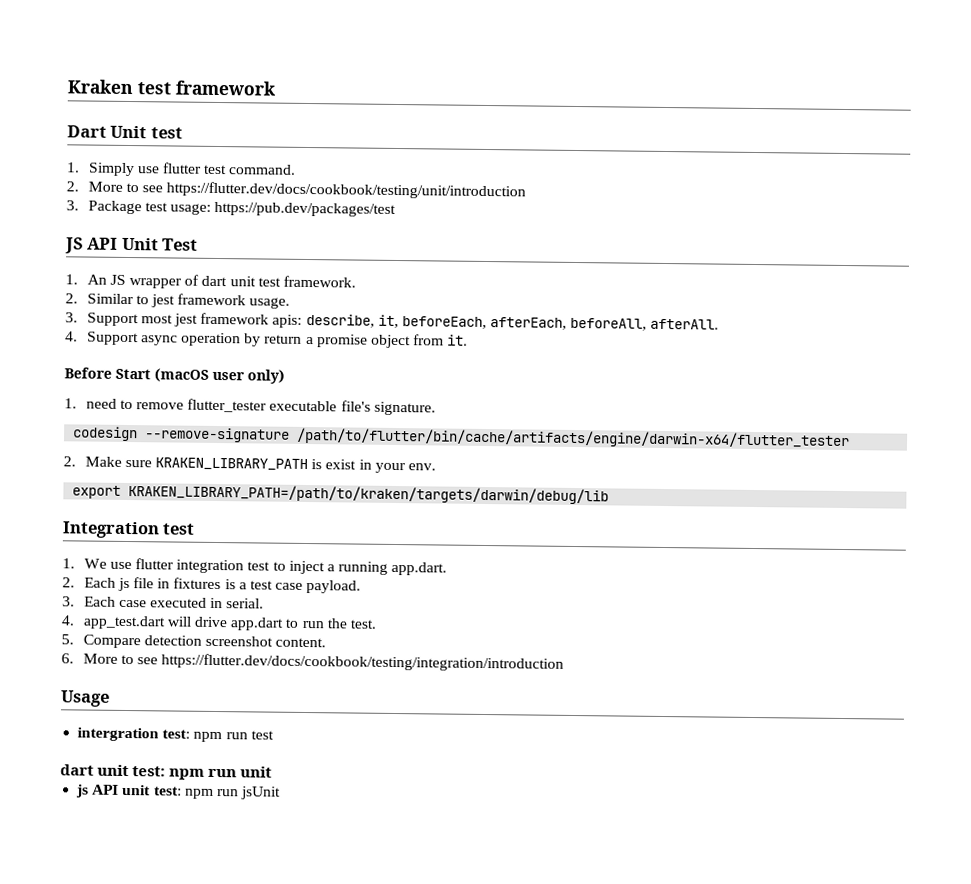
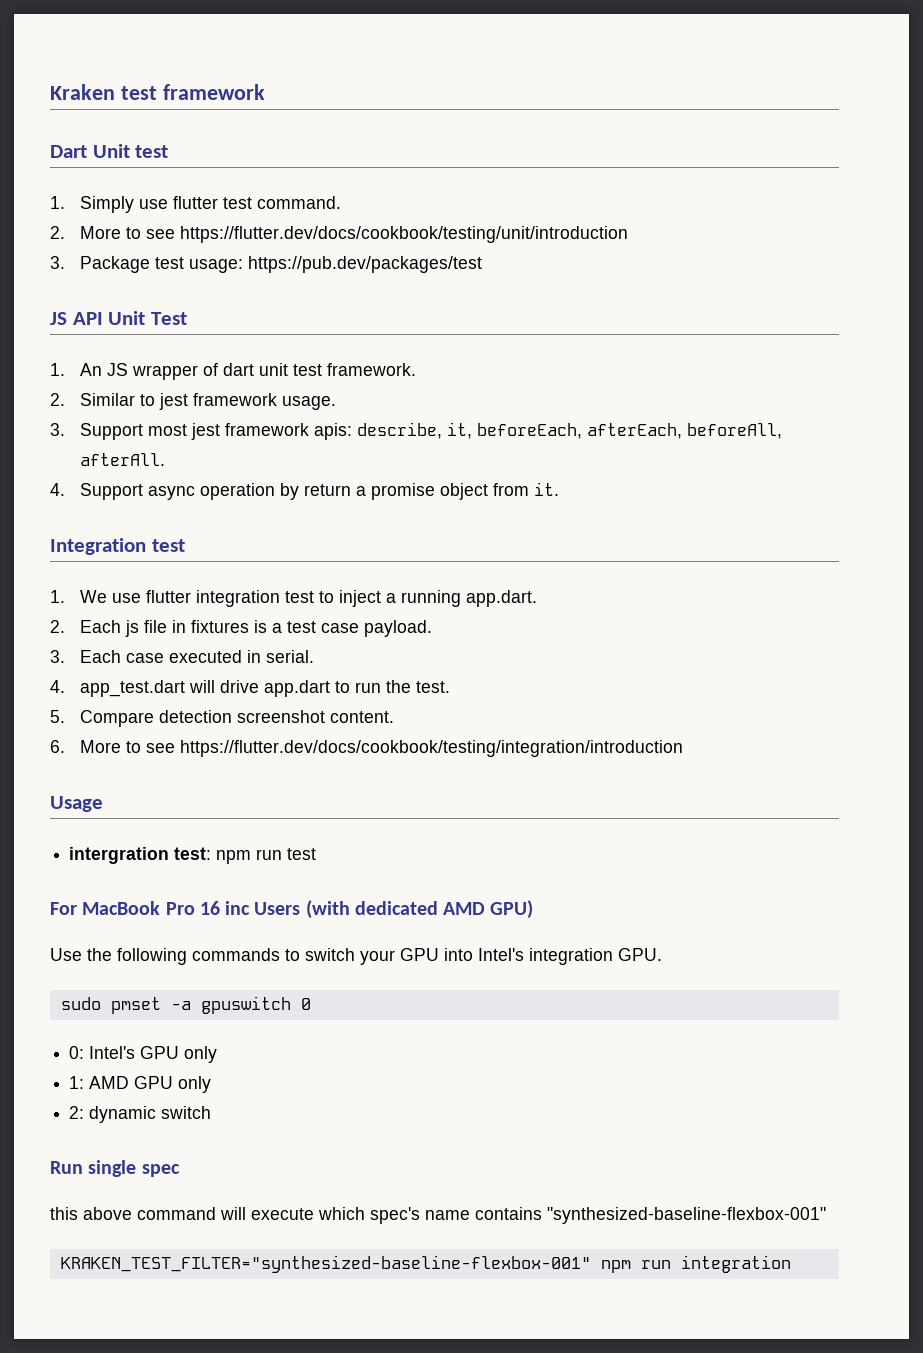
- Before Start (macOS user only)
- 1. need to remove flutter_tester executable file's signature.
- codesign --remove-signature /path/to/flutter/bin/cache/artifacts/engine/darwin-x64/flutter_tester
- 2. Make sure KRAKEN_LIBRARY_PATH is exist in your env.
- export KRAKEN_LIBRARY_PATH=/path/to/kraken/targets/darwin/debug/lib
- dart unit test: npm run unit
- js API unit test: npm run jsUnit
+ For MacBook Pro 16 inc Users (with dedicated AMD GPU)
+ Use the following commands to switch your GPU into Intel's integration GPU.
+ sudo pmset -a gpuswitch 0
+ 0: Intel's GPU only
+ 1: AMD GPU only
+ 2: dynamic switch
+ Run single spec
+ this above command will execute which spec's name contains "synthesized-baseline-flexbox-001"
+ KRAKEN_TEST_FILTER="synthesized-baseline-flexbox-001" npm run integration

